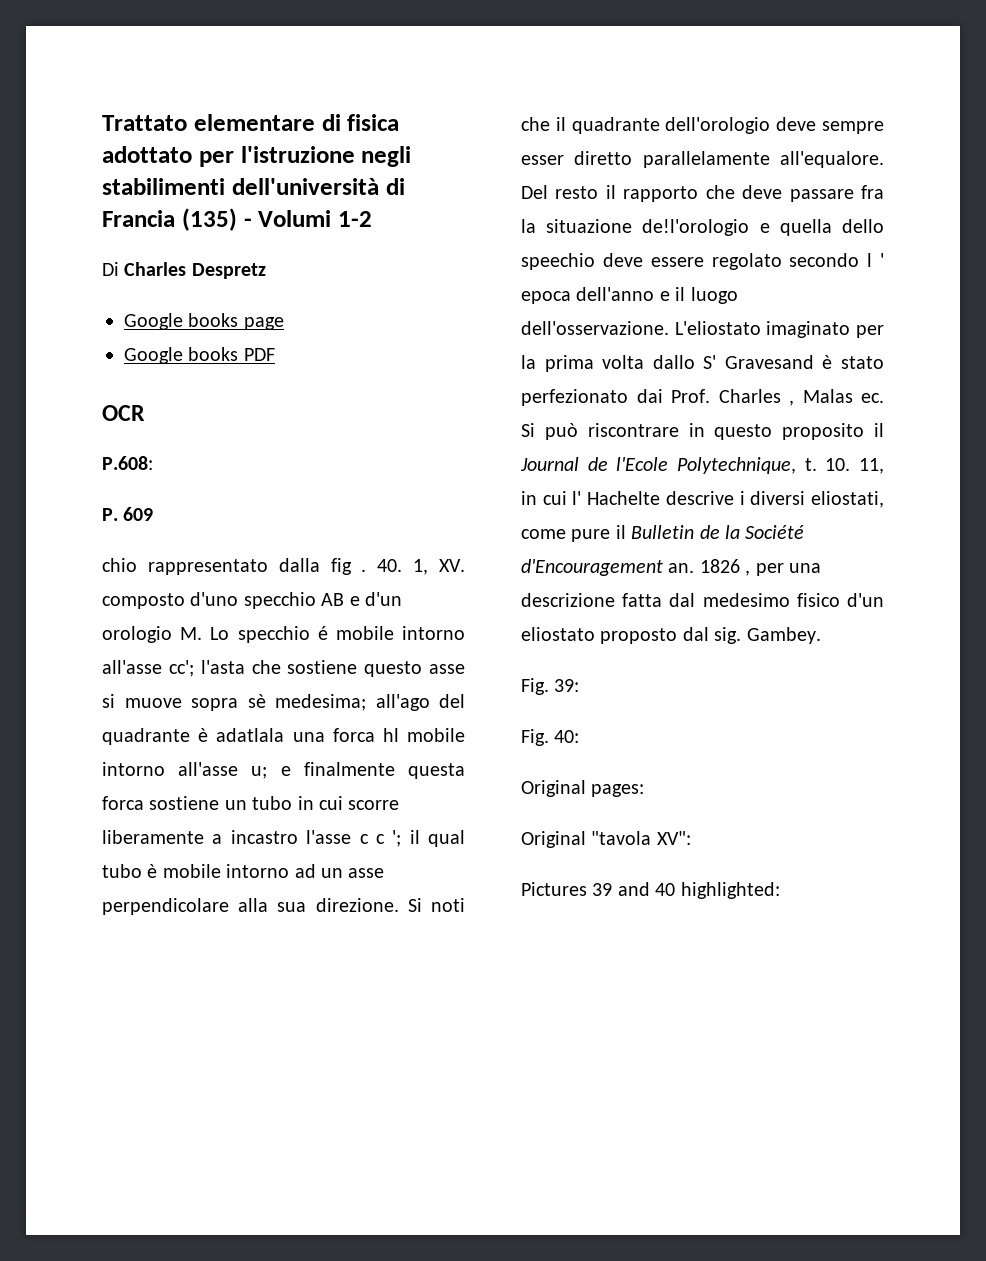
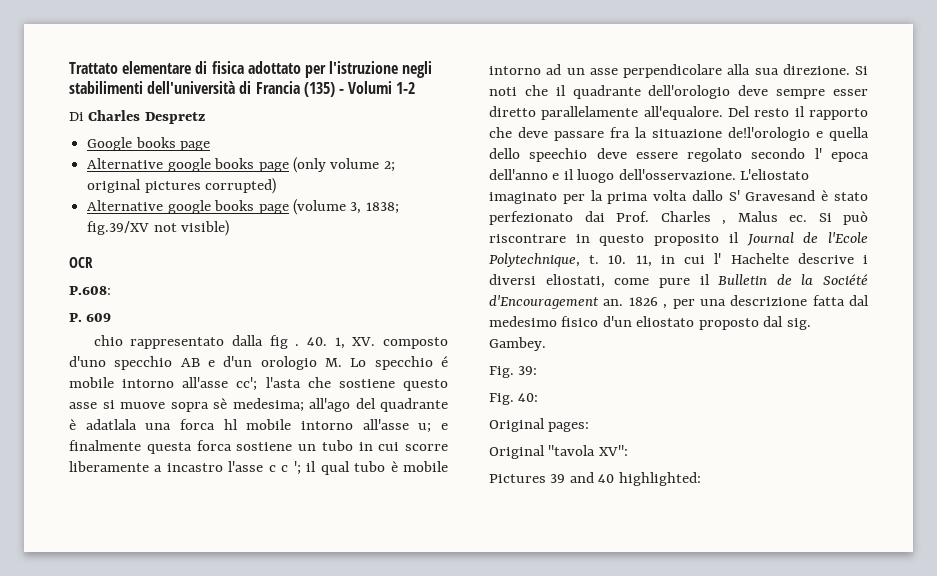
- Google books PDF
+ Alternative google books page (only volume 2; original pictures corrupted)
+ Alternative google books page (volume 3, 1838; fig.39/XV not visible)
- Del resto il rapporto che deve passare fra la situazione de!l'orologio e quella dello speechio deve essere regolato secondo l ' epoca dell'anno e il luogo dell'osservazione.
+ Del resto il rapporto che deve passare fra la situazione de!l'orologio e quella dello speechio deve essere regolato secondo l' epoca dell'anno e il luogo dell'osservazione.
- L'eliostato imaginato per la prima volta dallo S' Gravesand è stato perfezionato dai Prof. Charles , Malas ec.
+ L'eliostato imaginato per la prima volta dallo S' Gravesand è stato perfezionato dai Prof. Charles , Malus ec.

